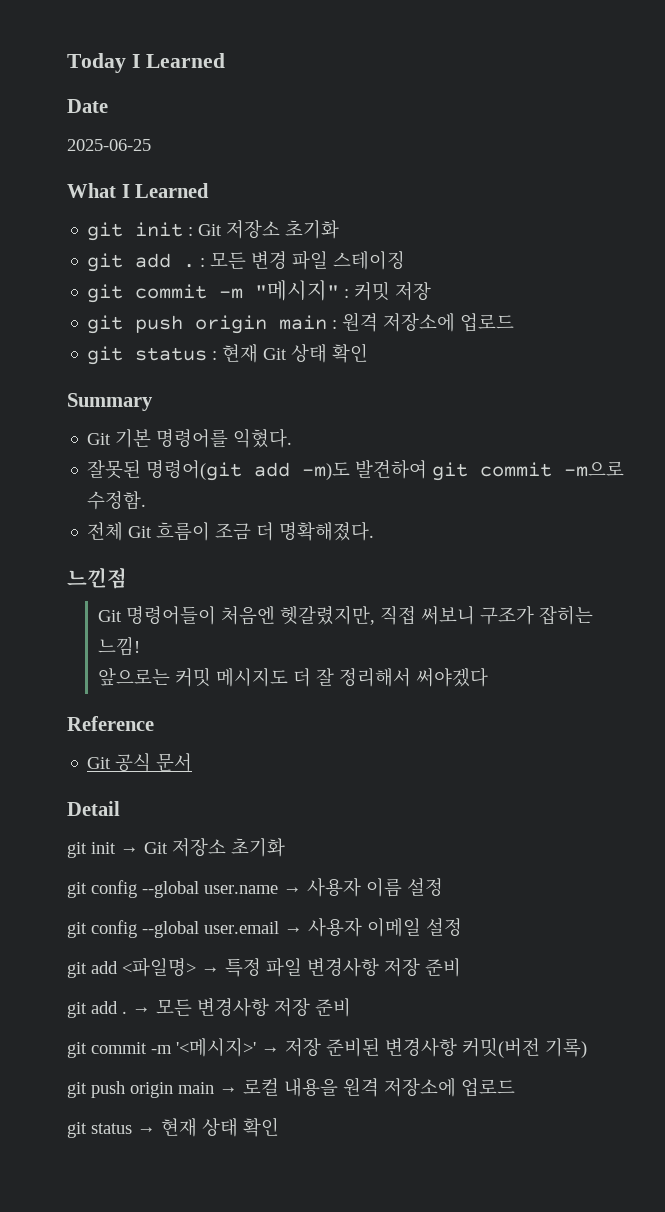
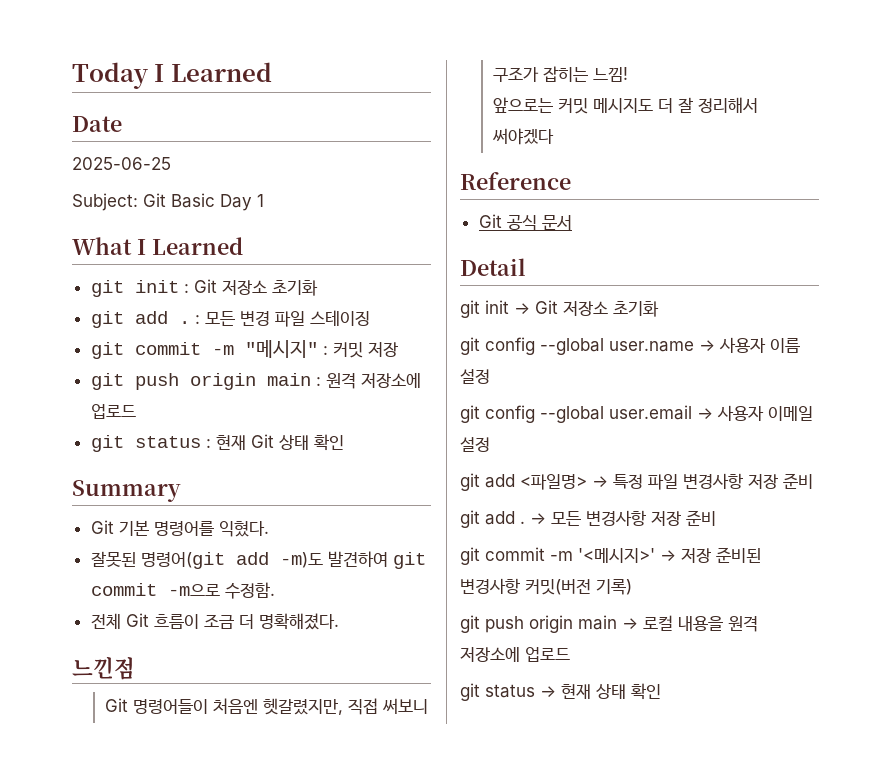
+ Subject: Git Basic Day 1

